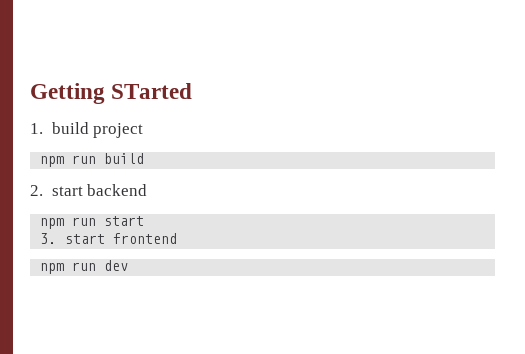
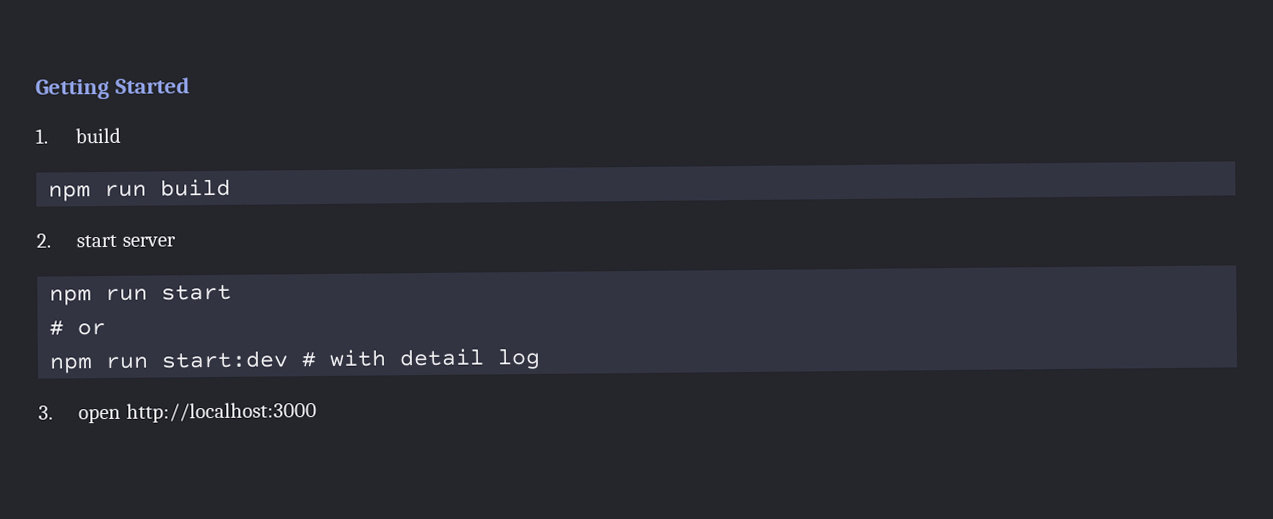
- Getting STarted
+ Getting Started
- 1. build project
+ 1. build
- 2. start backend
+ 2. start server
- 3. start frontend
- npm run dev
+ # or
+ npm run start:dev # with detail log
+ 3. open http://localhost:3000

